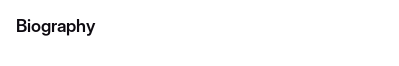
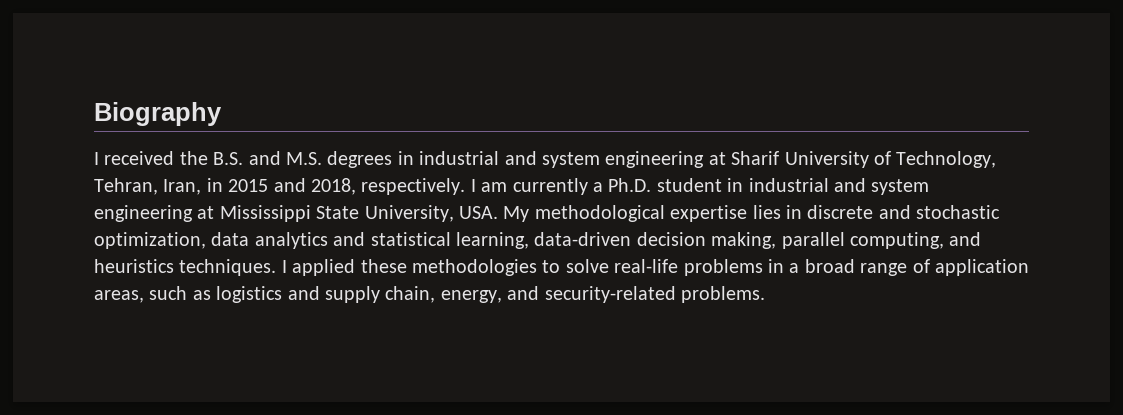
+ I received the B.S. and M.S. degrees in industrial and system engineering at Sharif University of Technology, Tehran, Iran, in 2015 and 2018, respectively. I am currently a Ph.D. student in industrial and system engineering at Mississippi State University, USA. My methodological expertise lies in discrete and stochastic optimization, data analytics and statistical learning, data-driven decision making, parallel computing, and heuristics techniques. I applied these methodologies to solve real-life problems in a broad range of application areas, such as logistics and supply chain, energy, and security-related problems.

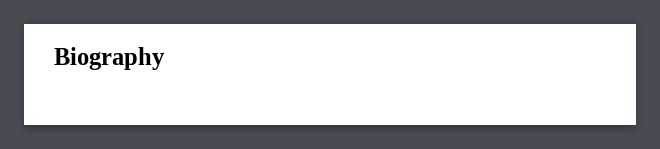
- I received the B.S. and M.S. degrees in industrial and system engineering at Sharif University of Technology, Tehran, Iran, in 2015 and 2018, respectively. I am currently a Ph.D. student in industrial and system engineering at Mississippi State University, USA. My methodological expertise lies in discrete and stochastic optimization, data analytics and statistical learning, data-driven decision making, parallel computing, and heuristics techniques. I applied these methodologies to solve real-life problems in a broad range of application areas, such as logistics and supply chain, energy, and security-related problems.

